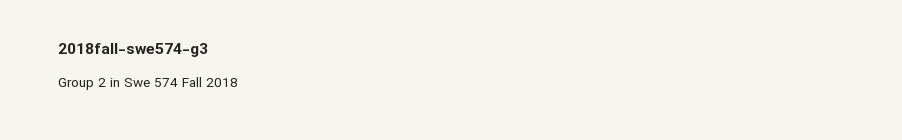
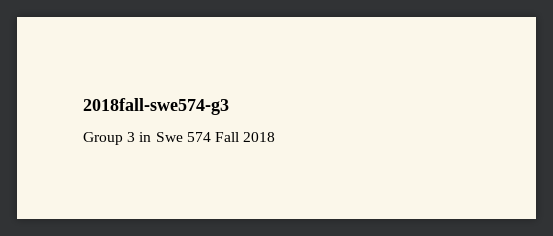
- Group 2 in Swe 574 Fall 2018
+ Group 3 in Swe 574 Fall 2018

